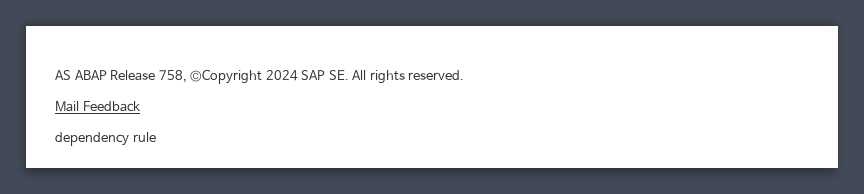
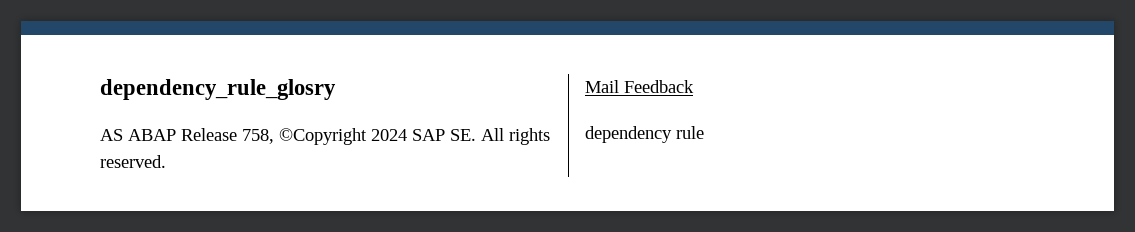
+ dependency_rule_glosry

